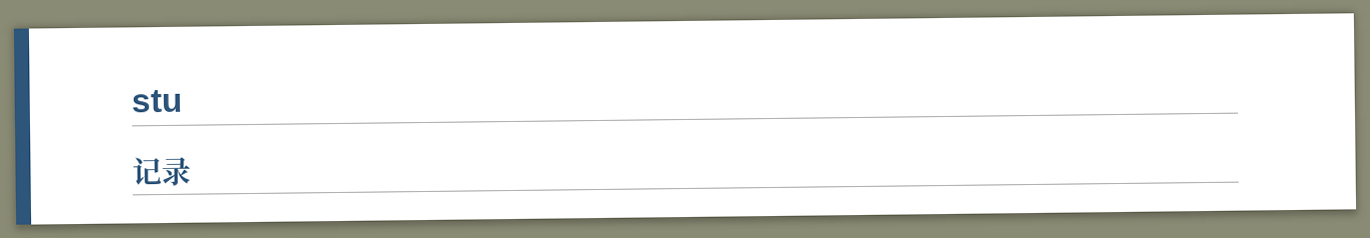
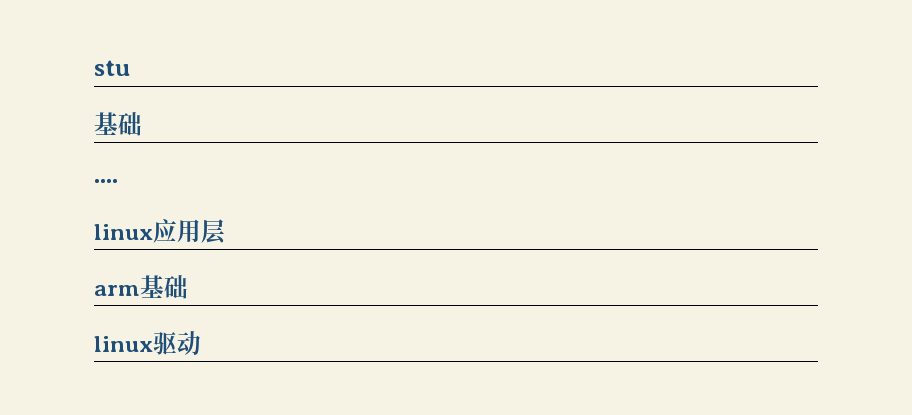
  stu
- 记录
+ 基础
+ ····
+ linux应用层
+ arm基础
+ linux驱动

